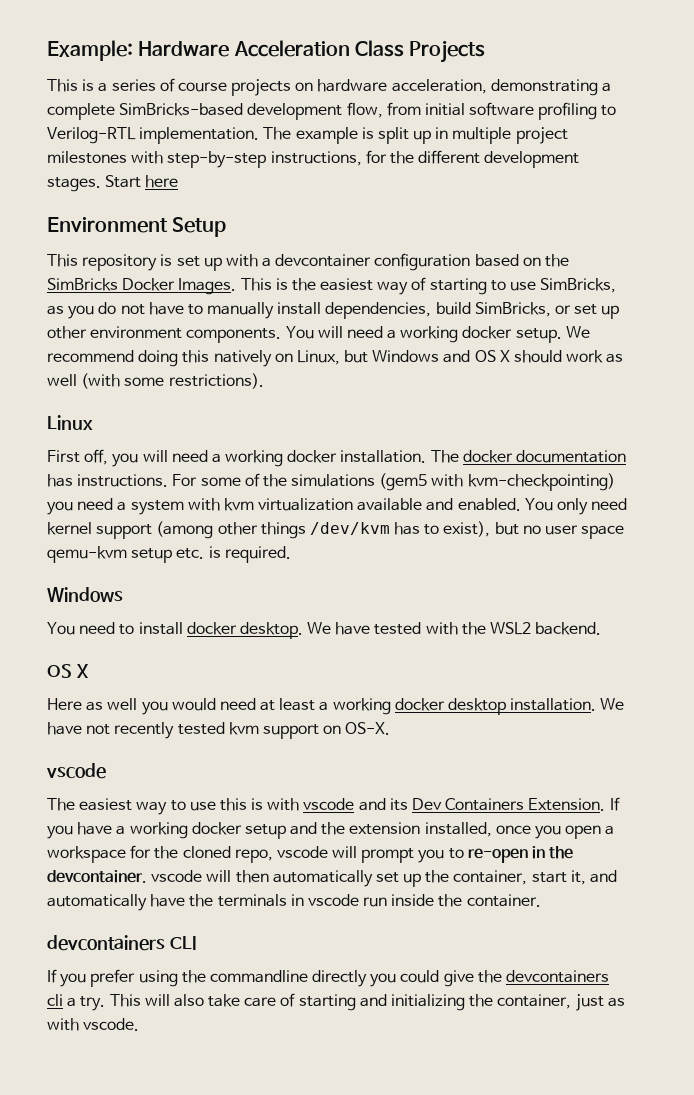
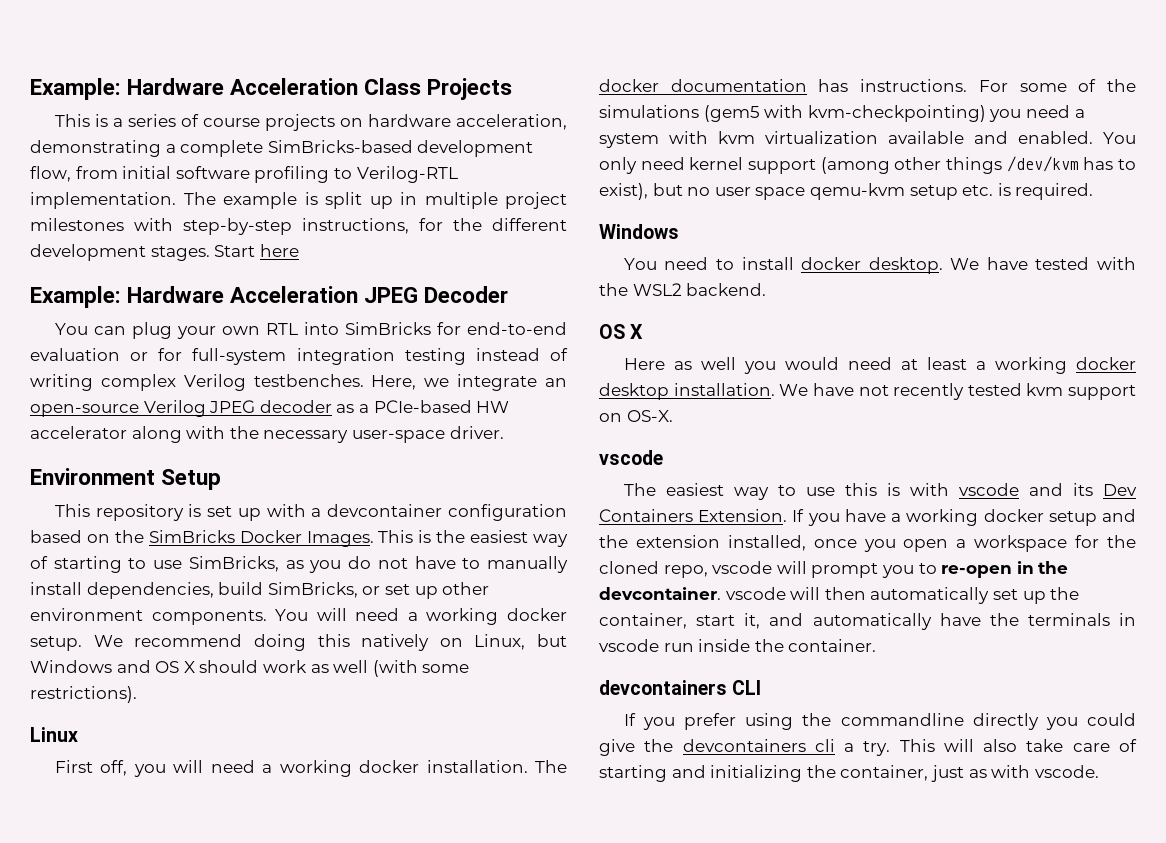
+ Example: Hardware Acceleration JPEG Decoder
+ You can plug your own RTL into SimBricks for end-to-end evaluation or for full-system integration testing instead of writing complex Verilog testbenches. Here, we integrate an open-source Verilog JPEG decoder as a PCIe-based HW accelerator along with the necessary user-space driver.

